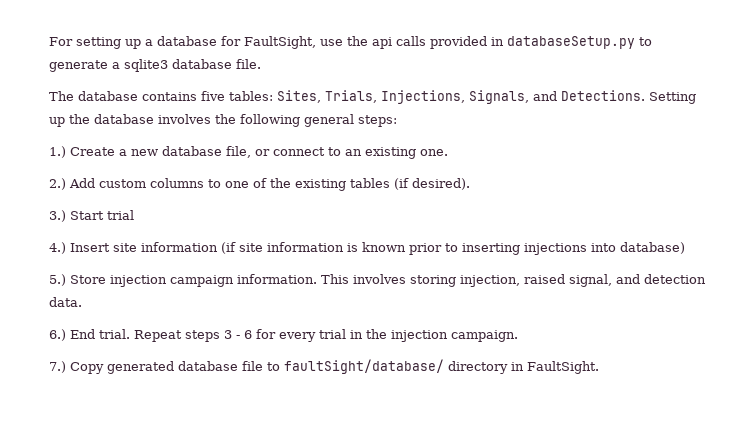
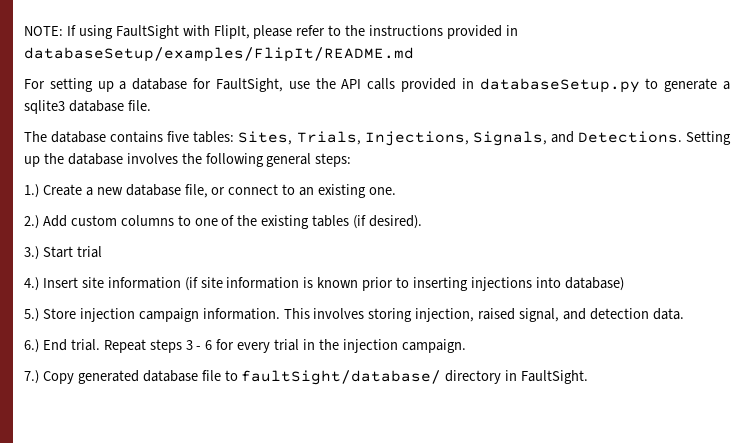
+ NOTE: If using FaultSight with FlipIt, please refer to the instructions provided in databaseSetup/examples/FlipIt/README.md
- For setting up a database for FaultSight, use the api calls provided in databaseSetup.py to generate a sqlite3 database file.
+ For setting up a database for FaultSight, use the API calls provided in databaseSetup.py to generate a sqlite3 database file.

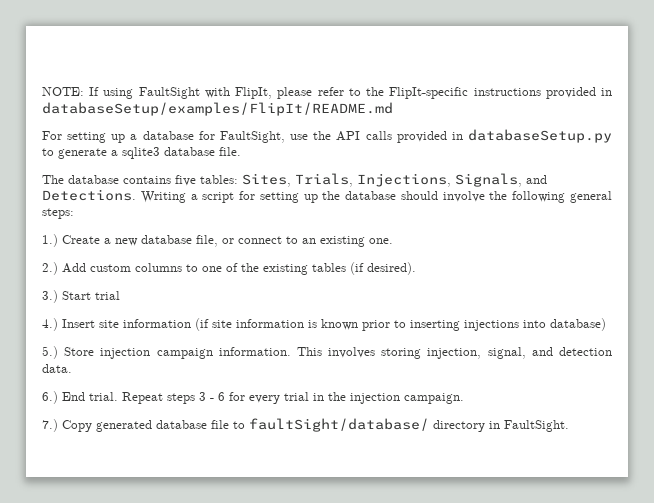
- NOTE: If using FaultSight with FlipIt, please refer to the instructions provided in databaseSetup/examples/FlipIt/README.md
+ NOTE: If using FaultSight with FlipIt, please refer to the FlipIt-specific instructions provided in databaseSetup/examples/FlipIt/README.md
- Setting up the database involves the following general steps:
+ Writing a script for setting up the database should involve the following general steps:
- This involves storing injection, raised signal, and detection data.
+ This involves storing injection, signal, and detection data.

